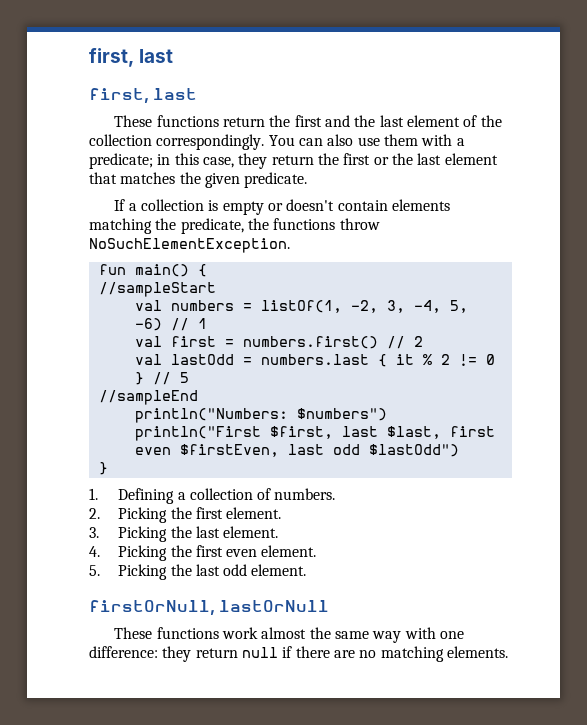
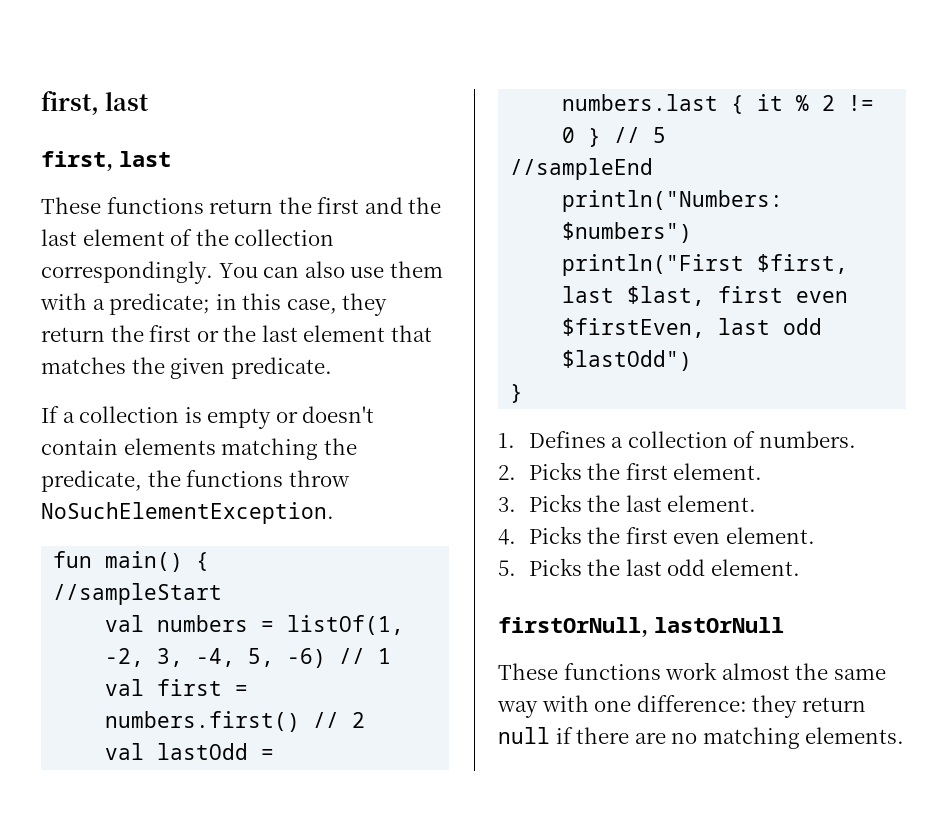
- 1. Defining a collection of numbers.
+ 1. Defines a collection of numbers.
- 2. Picking the first element.
+ 2. Picks the first element.
- 3. Picking the last element.
+ 3. Picks the last element.
- 4. Picking the first even element.
+ 4. Picks the first even element.
- 5. Picking the last odd element.
+ 5. Picks the last odd element.

